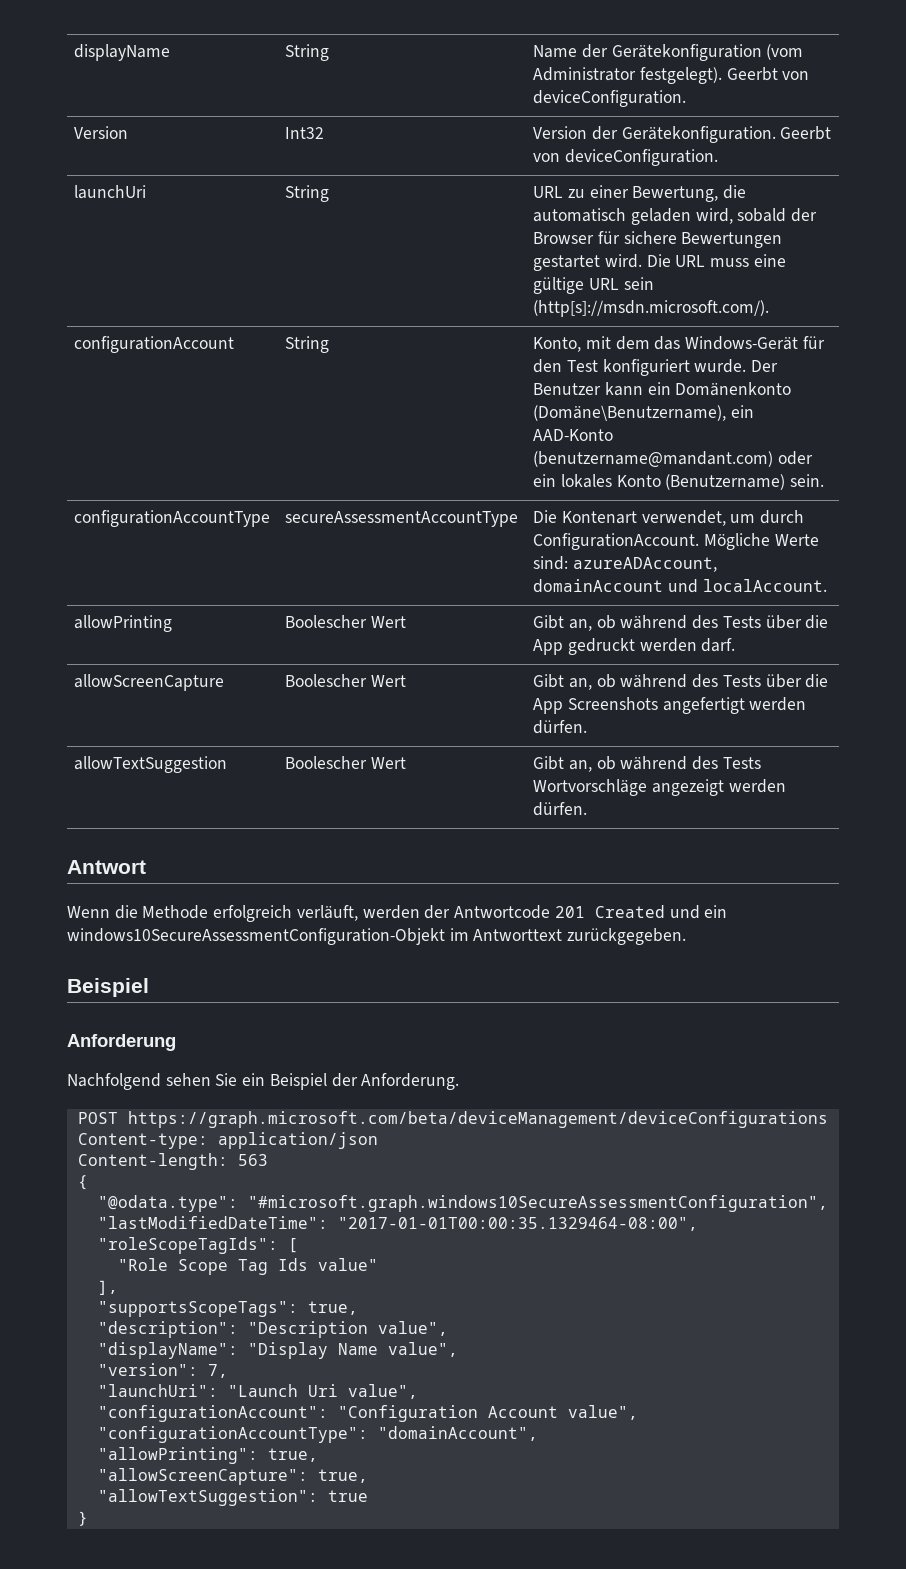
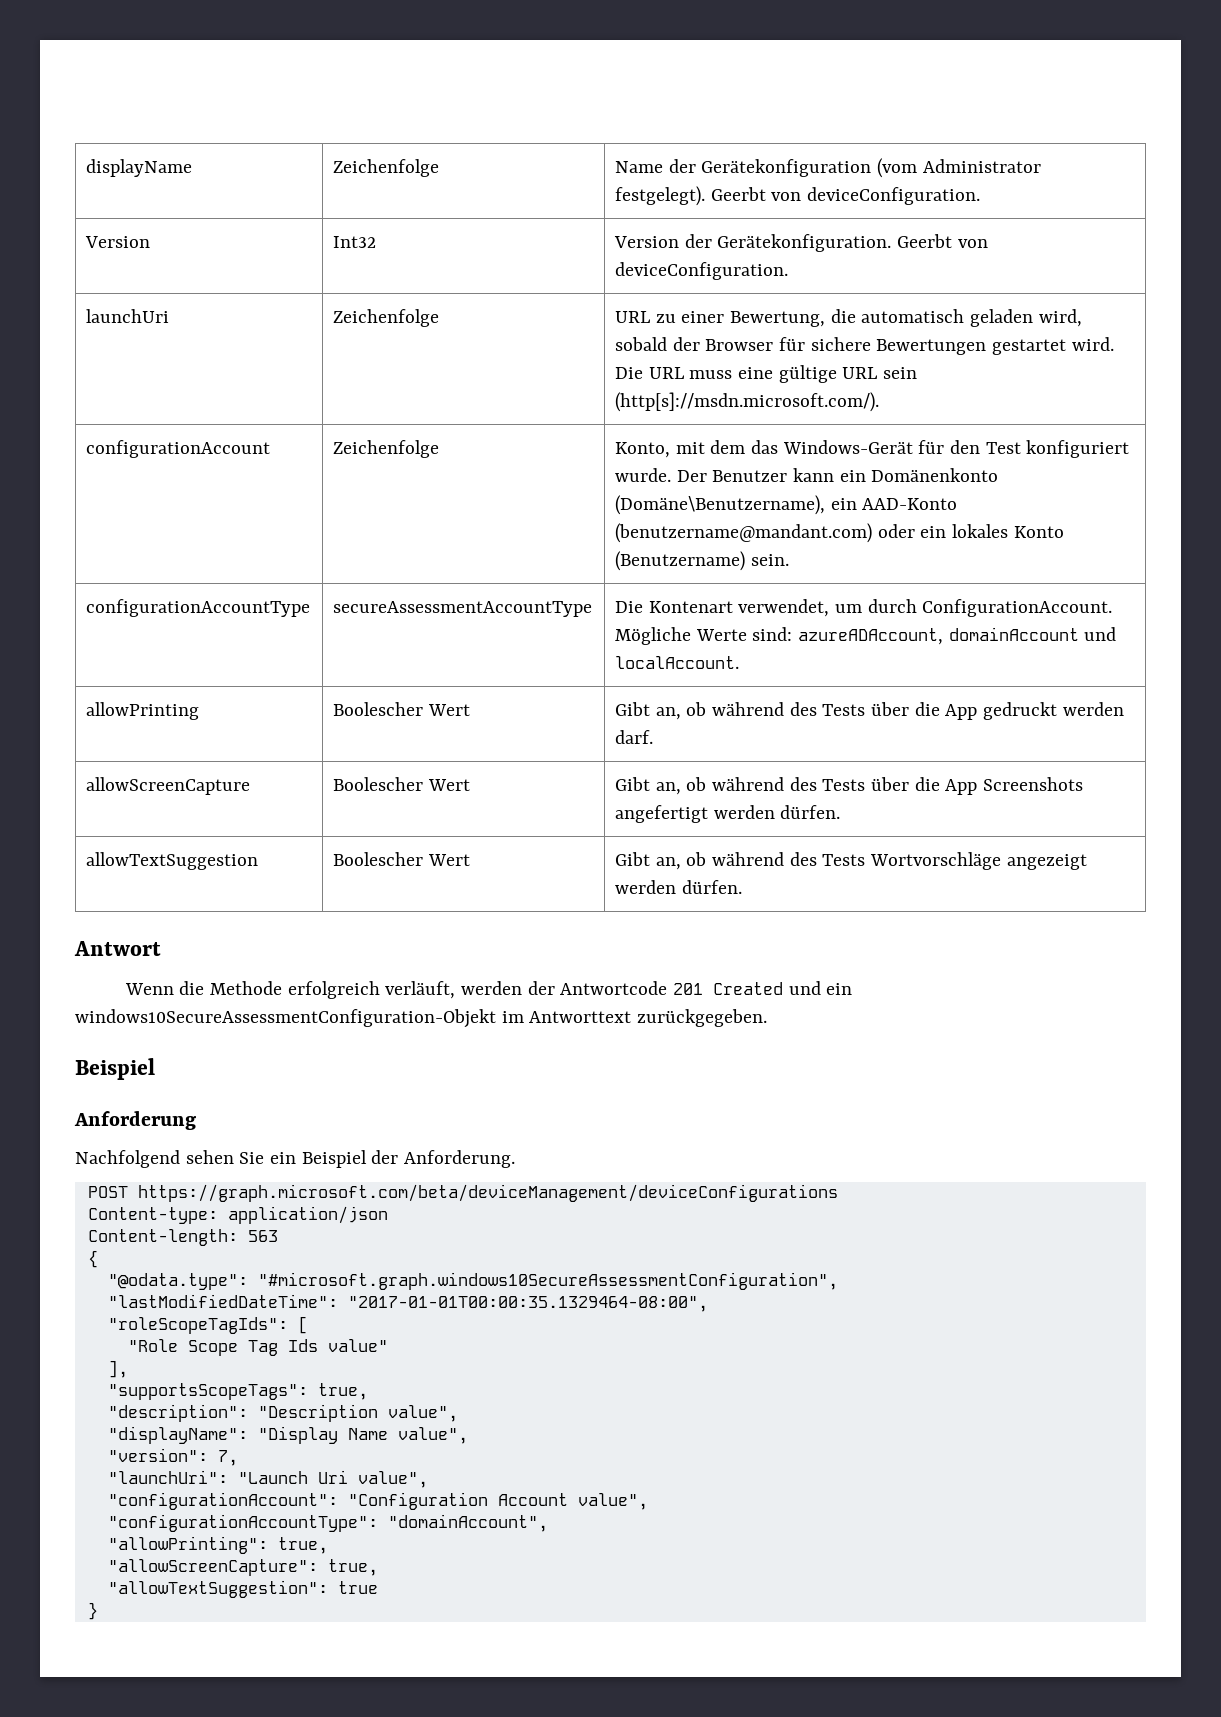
- displayName | String | Name der Gerätekonfiguration (vom Administrator festgelegt). Geerbt von deviceConfiguration.
+ displayName | Zeichenfolge | Name der Gerätekonfiguration (vom Administrator festgelegt). Geerbt von deviceConfiguration.
- launchUri | String | URL zu einer Bewertung, die automatisch geladen wird, sobald der Browser für sichere Bewertungen gestartet wird. Die URL muss eine gültige URL sein (http[s]://msdn.microsoft.com/).
+ launchUri | Zeichenfolge | URL zu einer Bewertung, die automatisch geladen wird, sobald der Browser für sichere Bewertungen gestartet wird. Die URL muss eine gültige URL sein (http[s]://msdn.microsoft.com/).
- configurationAccount | String | Konto, mit dem das Windows-Gerät für den Test konfiguriert wurde. Der Benutzer kann ein Domänenkonto (Domäne\Benutzername), ein AAD-Konto (benutzername@mandant.com) oder ein lokales Konto (Benutzername) sein.
+ configurationAccount | Zeichenfolge | Konto, mit dem das Windows-Gerät für den Test konfiguriert wurde. Der Benutzer kann ein Domänenkonto (Domäne\Benutzername), ein AAD-Konto (benutzername@mandant.com) oder ein lokales Konto (Benutzername) sein.

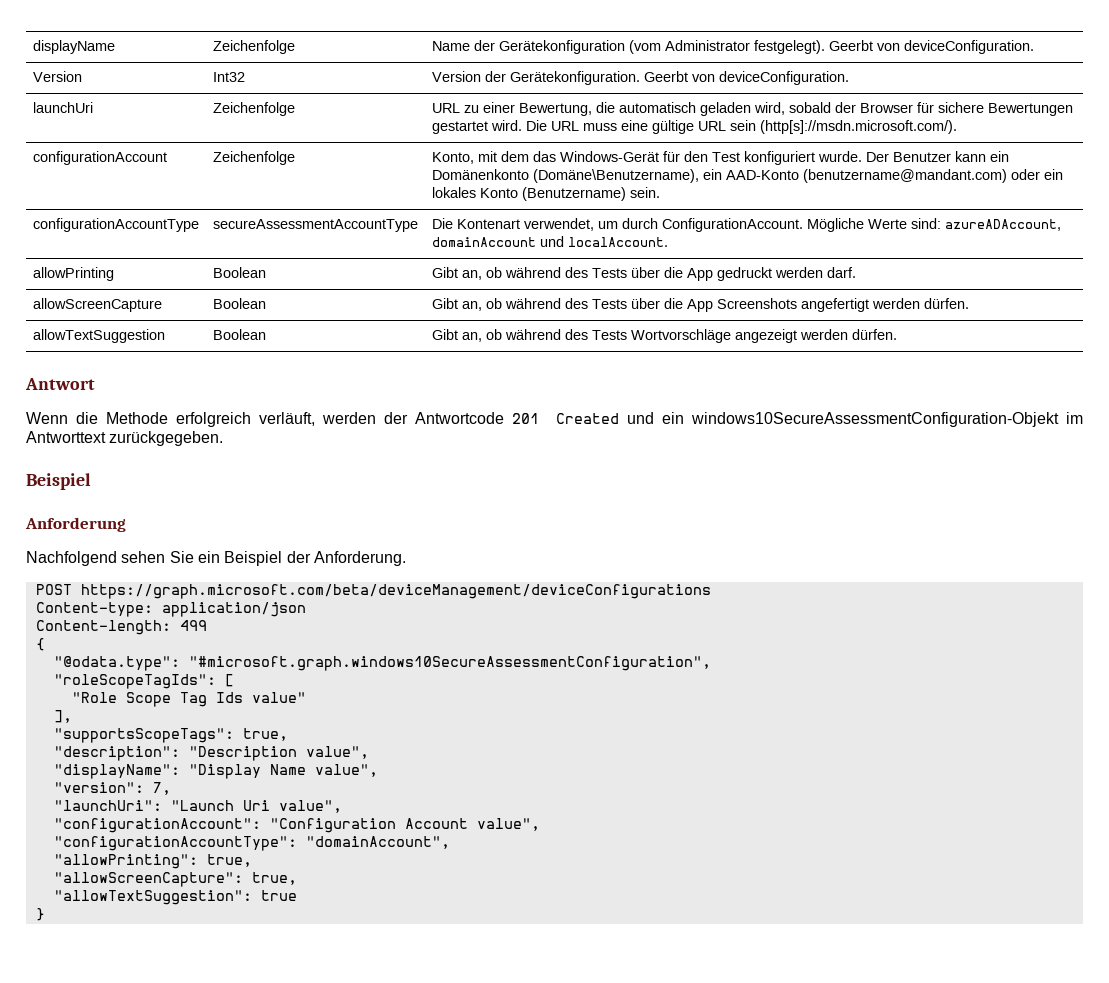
- allowPrinting | Boolescher Wert | Gibt an, ob während des Tests über die App gedruckt werden darf.
+ allowPrinting | Boolean | Gibt an, ob während des Tests über die App gedruckt werden darf.
- allowScreenCapture | Boolescher Wert | Gibt an, ob während des Tests über die App Screenshots angefertigt werden dürfen.
+ allowScreenCapture | Boolean | Gibt an, ob während des Tests über die App Screenshots angefertigt werden dürfen.
- allowTextSuggestion | Boolescher Wert | Gibt an, ob während des Tests Wortvorschläge angezeigt werden dürfen.
+ allowTextSuggestion | Boolean | Gibt an, ob während des Tests Wortvorschläge angezeigt werden dürfen.
- Content-length: 563
+ Content-length: 499
- "lastModifiedDateTime": "2017-01-01T00:00:35.1329464-08:00",

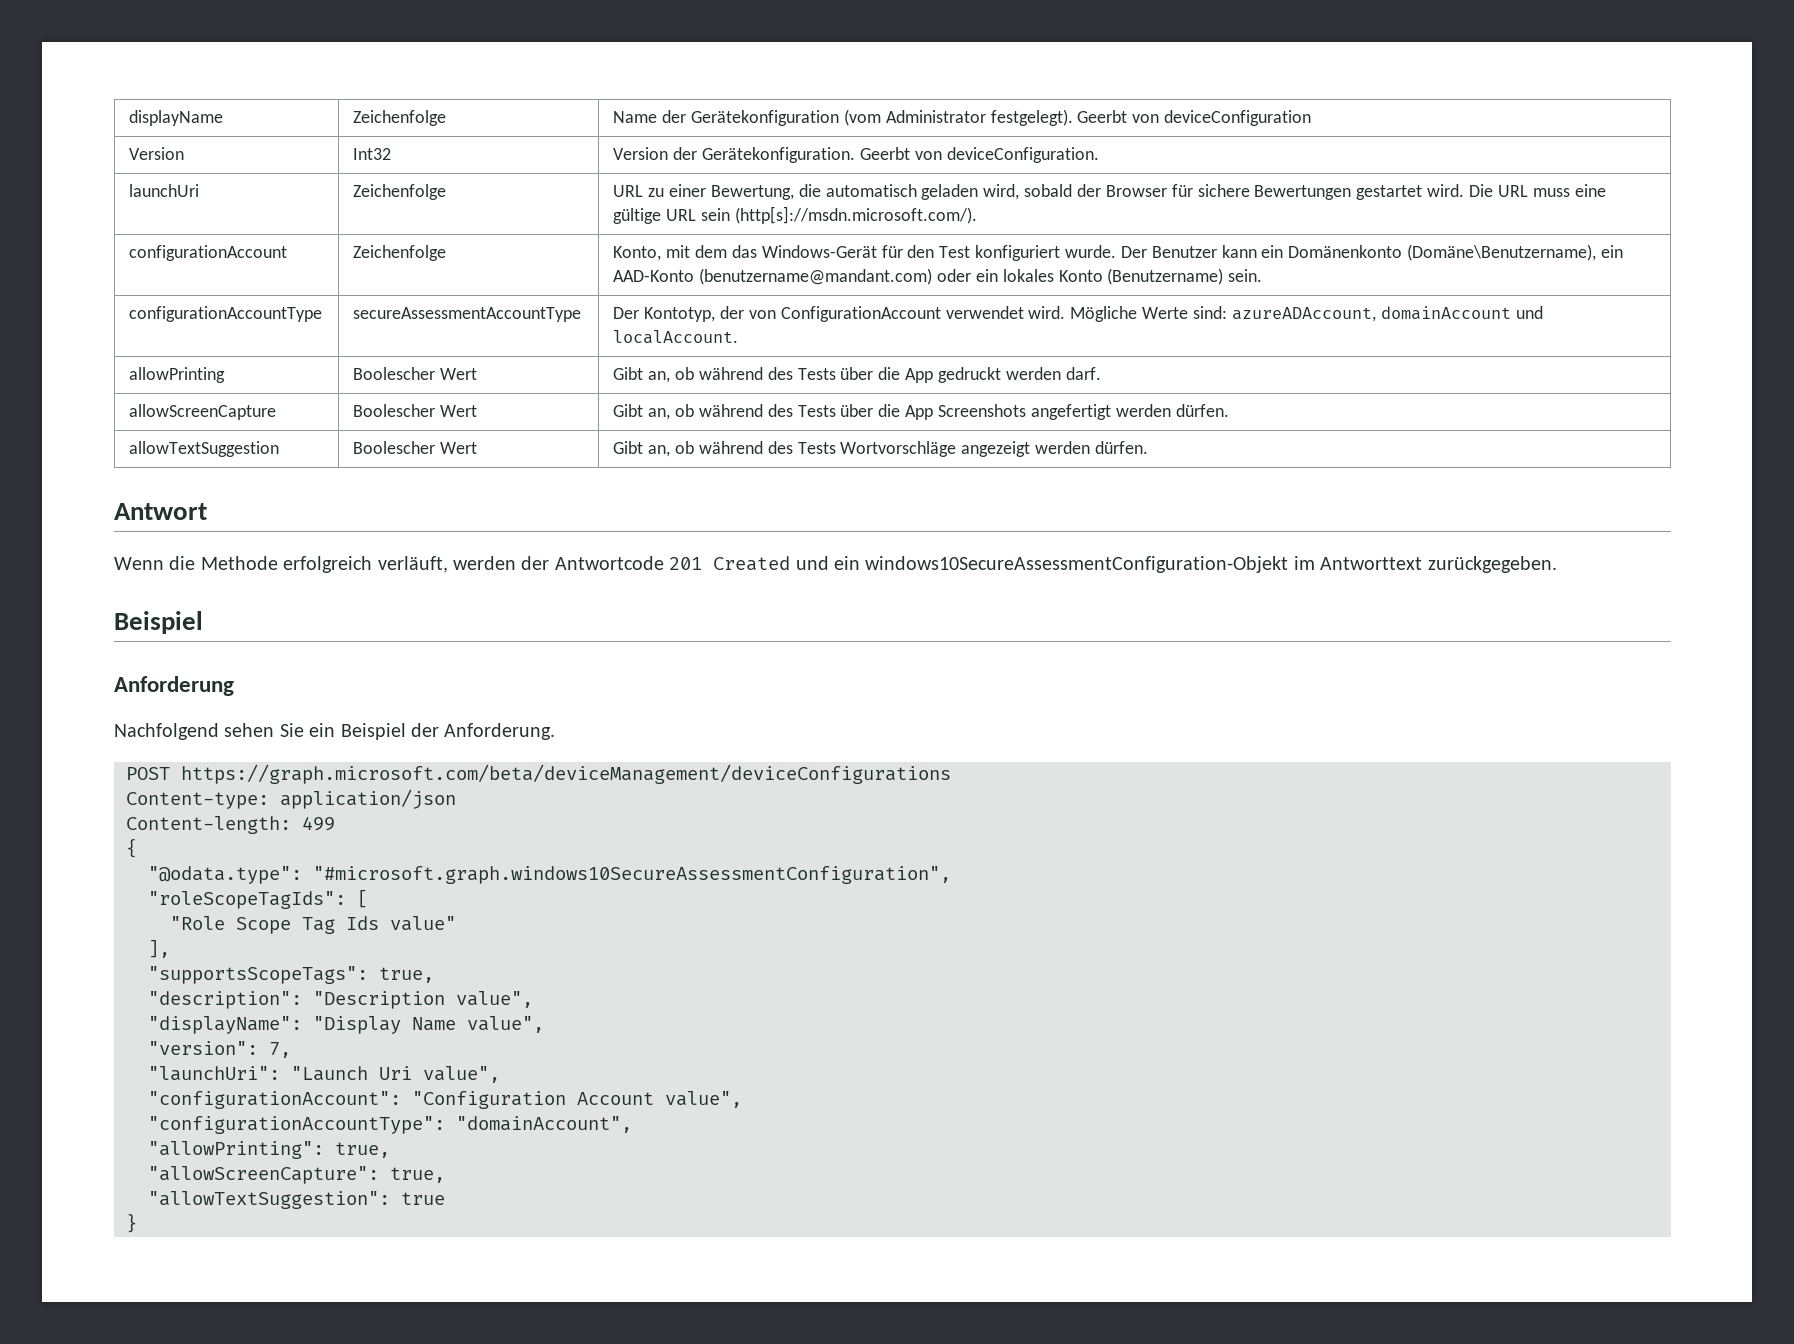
- displayName | Zeichenfolge | Name der Gerätekonfiguration (vom Administrator festgelegt). Geerbt von deviceConfiguration.
+ displayName | Zeichenfolge | Name der Gerätekonfiguration (vom Administrator festgelegt). Geerbt von deviceConfiguration
- configurationAccountType | secureAssessmentAccountType | Die Kontenart verwendet, um durch ConfigurationAccount. Mögliche Werte sind: azureADAccount, domainAccount und localAccount.
+ configurationAccountType | secureAssessmentAccountType | Der Kontotyp, der von ConfigurationAccount verwendet wird. Mögliche Werte sind: azureADAccount, domainAccount und localAccount.
- allowPrinting | Boolean | Gibt an, ob während des Tests über die App gedruckt werden darf.
+ allowPrinting | Boolescher Wert | Gibt an, ob während des Tests über die App gedruckt werden darf.
- allowScreenCapture | Boolean | Gibt an, ob während des Tests über die App Screenshots angefertigt werden dürfen.
+ allowScreenCapture | Boolescher Wert | Gibt an, ob während des Tests über die App Screenshots angefertigt werden dürfen.
- allowTextSuggestion | Boolean | Gibt an, ob während des Tests Wortvorschläge angezeigt werden dürfen.
+ allowTextSuggestion | Boolescher Wert | Gibt an, ob während des Tests Wortvorschläge angezeigt werden dürfen.

